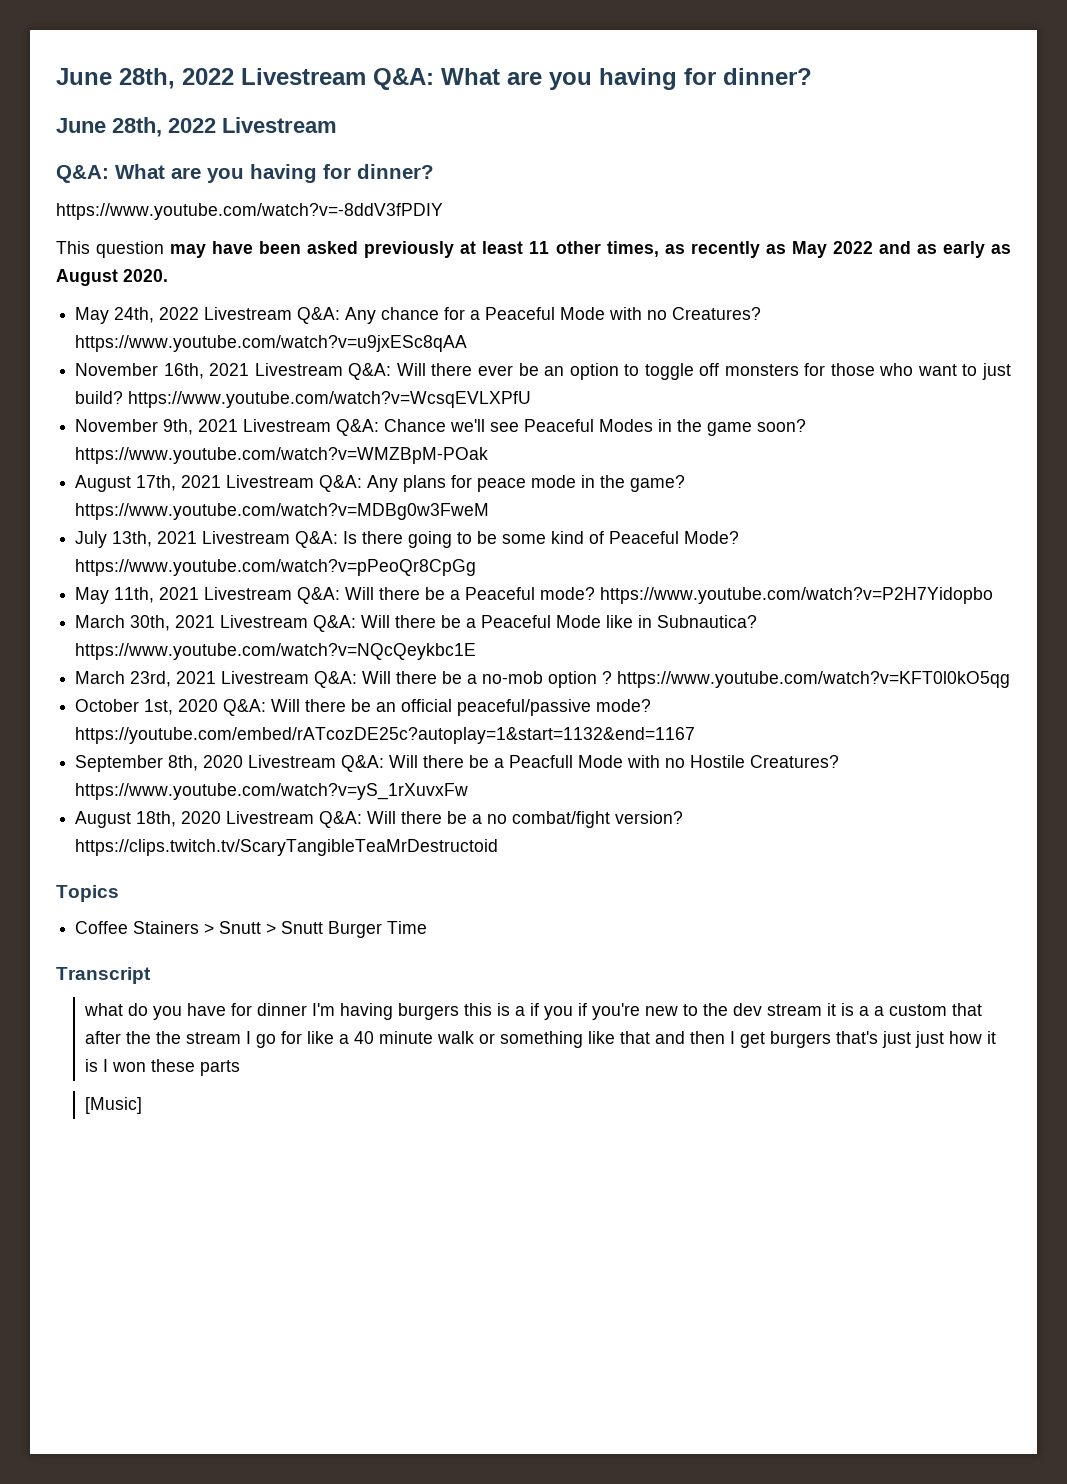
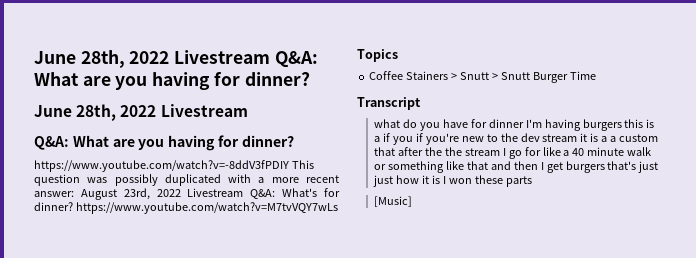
- https://www.youtube.com/watch?v=-8ddV3fPDIY
- This question may have been asked previously at least 11 other times, as recently as May 2022 and as early as August 2020.
- May 24th, 2022 Livestream Q&A: Any chance for a Peaceful Mode with no Creatures? https://www.youtube.com/watch?v=u9jxESc8qAA
- November 16th, 2021 Livestream Q&A: Will there ever be an option to toggle off monsters for those who want to just build? https://www.youtube.com/watch?v=WcsqEVLXPfU
- November 9th, 2021 Livestream Q&A: Chance we'll see Peaceful Modes in the game soon? https://www.youtube.com/watch?v=WMZBpM-POak
- August 17th, 2021 Livestream Q&A: Any plans for peace mode in the game? https://www.youtube.com/watch?v=MDBg0w3FweM
- July 13th, 2021 Livestream Q&A: Is there going to be some kind of Peaceful Mode? https://www.youtube.com/watch?v=pPeoQr8CpGg
- May 11th, 2021 Livestream Q&A: Will there be a Peaceful mode? https://www.youtube.com/watch?v=P2H7Yidopbo
- March 30th, 2021 Livestream Q&A: Will there be a Peaceful Mode like in Subnautica? https://www.youtube.com/watch?v=NQcQeykbc1E
- March 23rd, 2021 Livestream Q&A: Will there be a no-mob option ? https://www.youtube.com/watch?v=KFT0l0kO5qg
- October 1st, 2020 Q&A: Will there be an official peaceful/passive mode? https://youtube.com/embed/rATcozDE25c?autoplay=1&start=1132&end=1167
- September 8th, 2020 Livestream Q&A: Will there be a Peacfull Mode with no Hostile Creatures? https://www.youtube.com/watch?v=yS_1rXuvxFw
- August 18th, 2020 Livestream Q&A: Will there be a no combat/fight version? https://clips.twitch.tv/ScaryTangibleTeaMrDestructoid
+ https://www.youtube.com/watch?v=-8ddV3fPDIY This question was possibly duplicated with a more recent answer: August 23rd, 2022 Livestream Q&A: What's for dinner? https://www.youtube.com/watch?v=M7tvVQY7wLs

